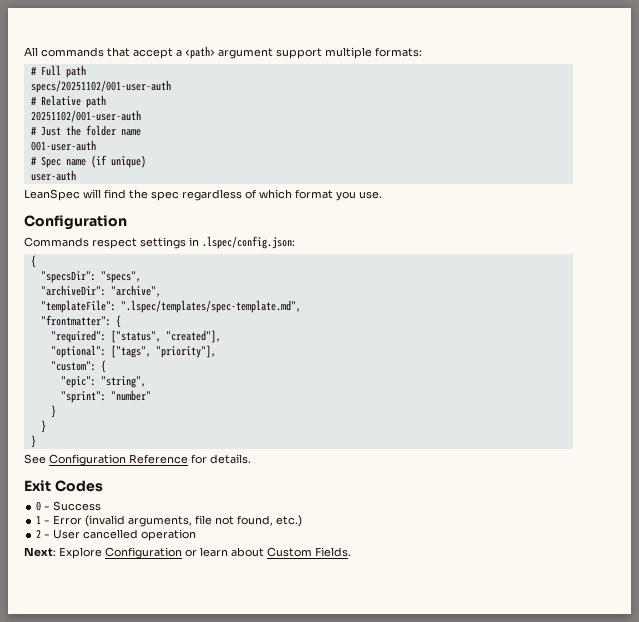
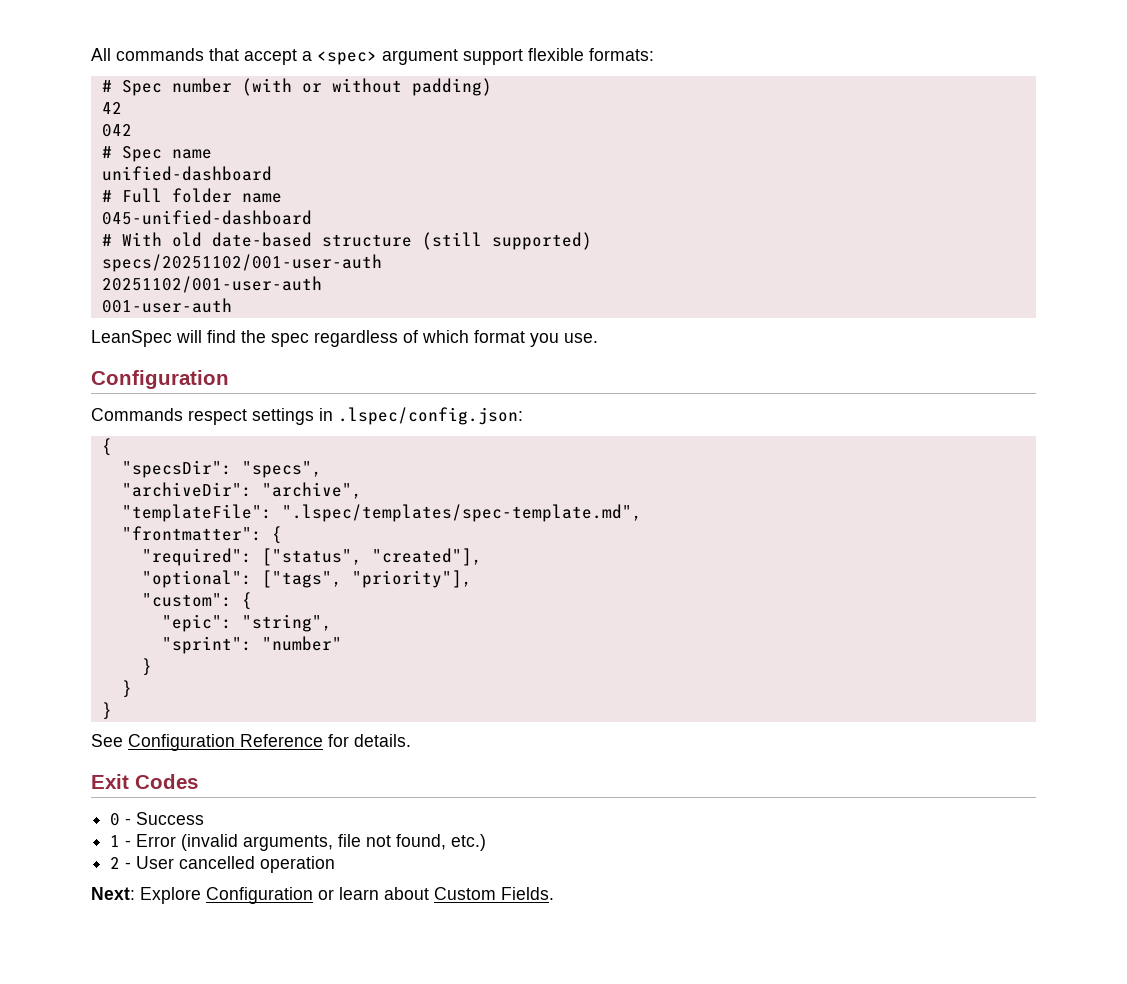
- All commands that accept a <path> argument support multiple formats:
+ All commands that accept a <spec> argument support flexible formats:
- # Full path
+ # Spec number (with or without padding)
+ 42
+ 042
+ # Spec name
+ unified-dashboard
+ # Full folder name
+ 045-unified-dashboard
+ # With old date-based structure (still supported)
  specs/20251102/001-user-auth
- # Relative path
  20251102/001-user-auth
- # Just the folder name
  001-user-auth
- # Spec name (if unique)
- user-auth

